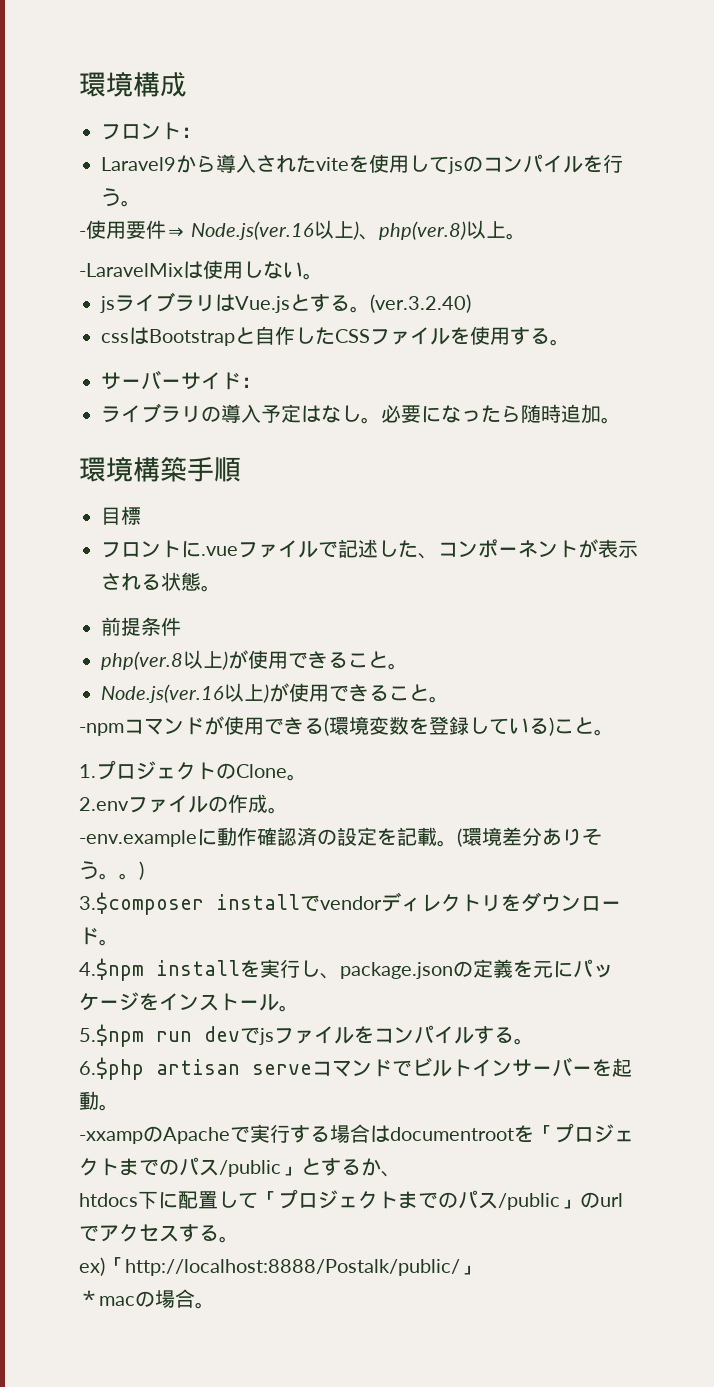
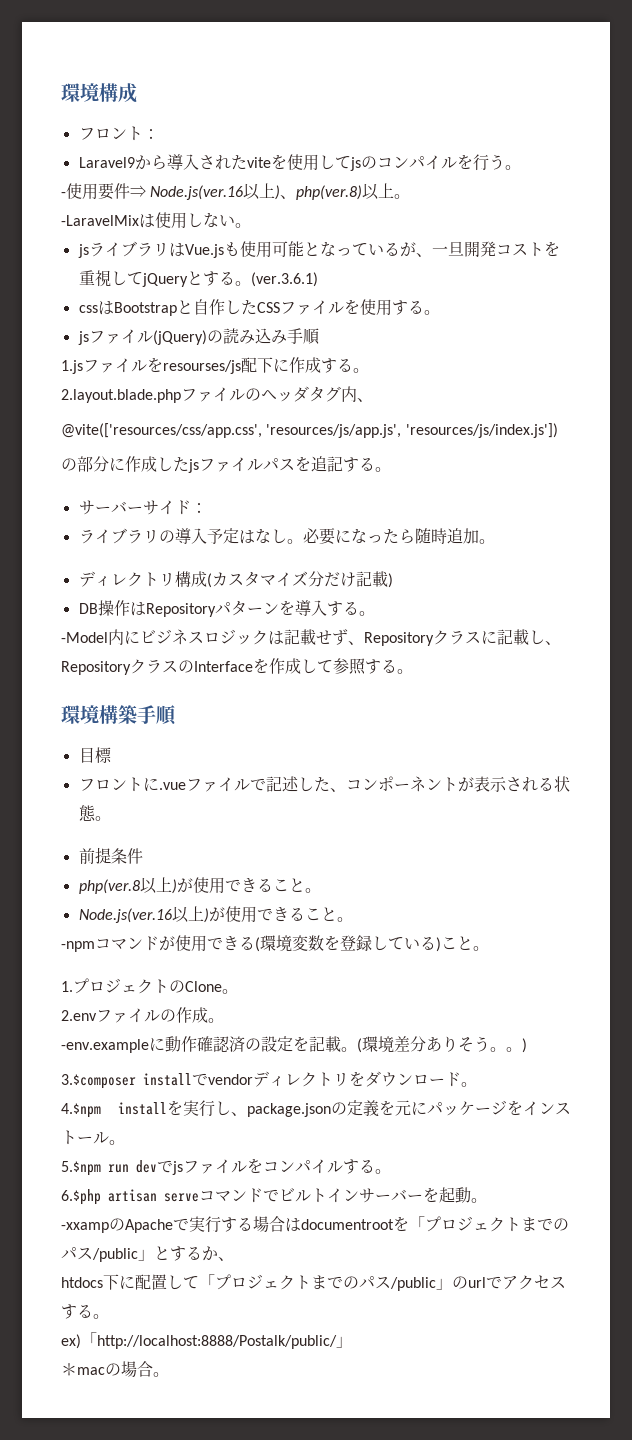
- jsライブラリはVue.jsとする。
+ jsライブラリはVue.jsも使用可能となっているが、一旦開発コストを重視してjQueryとする。
- (ver.3.2.40)
+ (ver.3.6.1)
+ jsファイル(jQuery)の読み込み手順
+ 1.jsファイルをresourses/js配下に作成する。
+ 2.layout.blade.phpファイルのヘッダタグ内、
+ @vite(['resources/css/app.css', 'resources/js/app.js', 'resources/js/index.js'])
+ の部分に作成したjsファイルパスを追記する。
+ ディレクトリ構成(カスタマイズ分だけ記載)
+ DB操作はRepositoryパターンを導入する。
+ -Model内にビジネスロジックは記載せず、Repositoryクラスに記載し、RepositoryクラスのInterfaceを作成して参照する。

